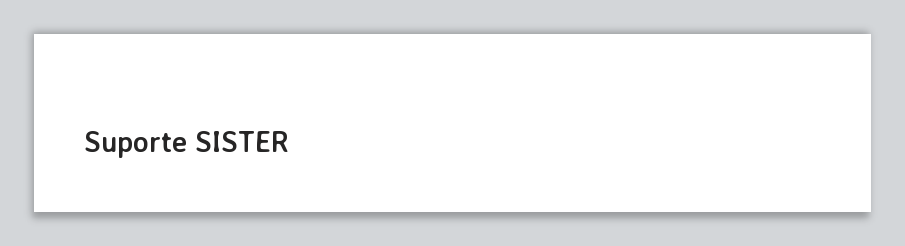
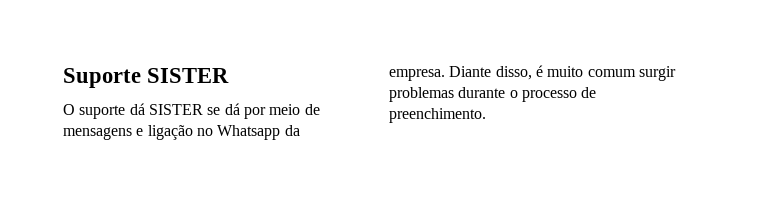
+ O suporte dá SISTER se dá por meio de mensagens e ligação no Whatsapp da empresa. Diante disso, é muito comum surgir problemas durante o processo de preenchimento.

